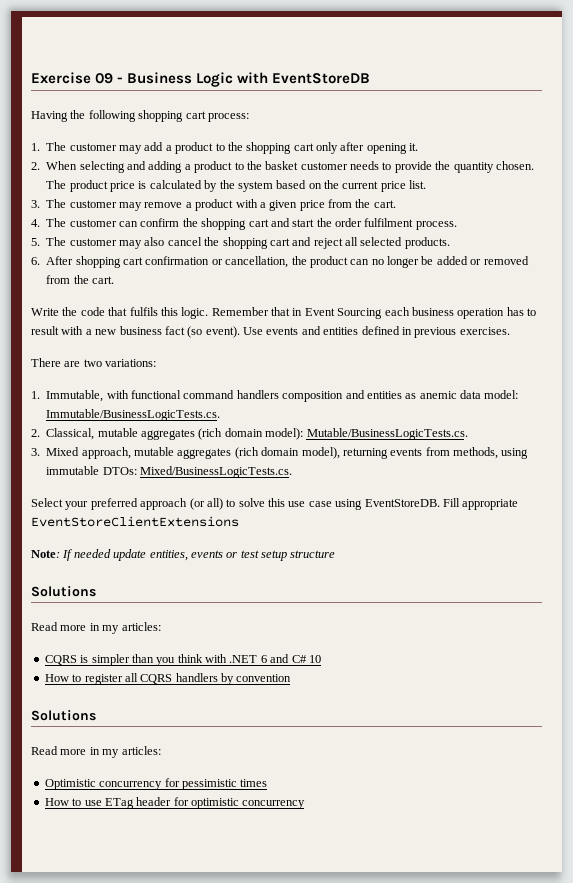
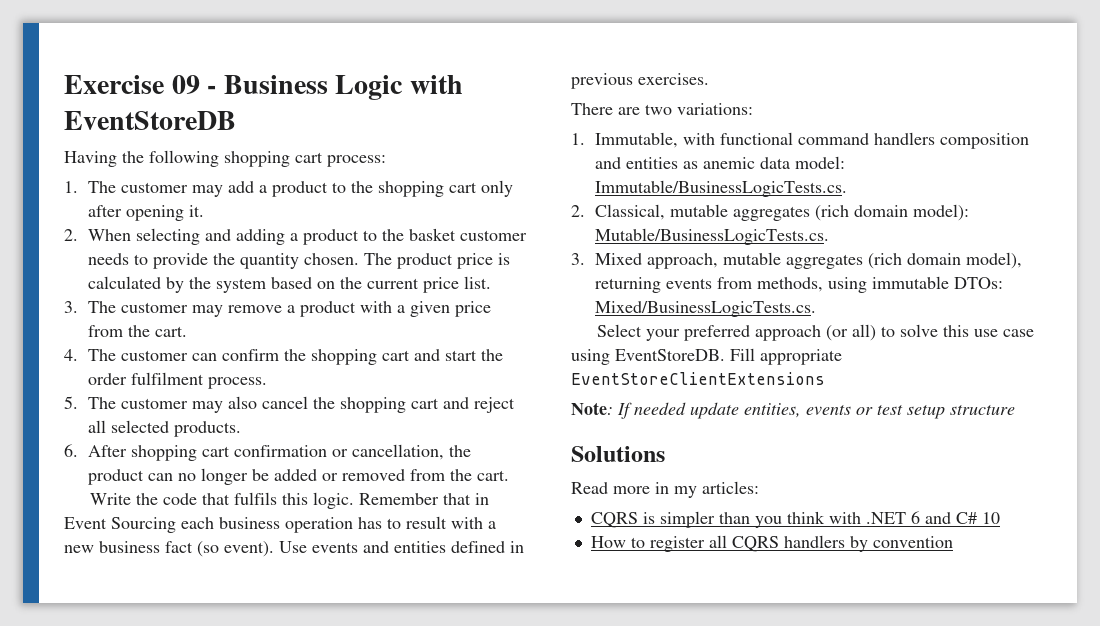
  How to register all CQRS handlers by convention
- Solutions
- Read more in my articles:
- Optimistic concurrency for pessimistic times
- How to use ETag header for optimistic concurrency

